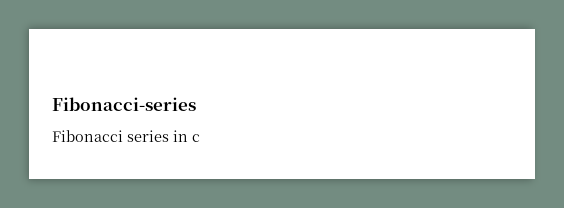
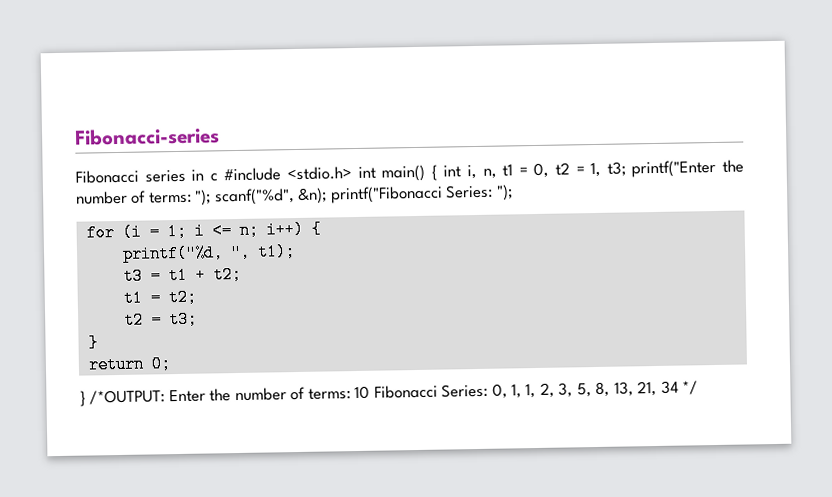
- Fibonacci series in c
+ Fibonacci series in c #include <stdio.h> int main() { int i, n, t1 = 0, t2 = 1, t3; printf("Enter the number of terms: "); scanf("%d", &n); printf("Fibonacci Series: ");
+ for (i = 1; i <= n; i++) {
+ printf("%d, ", t1);
+ t3 = t1 + t2;
+ t1 = t2;
+ t2 = t3;
+ }
+ return 0;
+ } /*OUTPUT: Enter the number of terms: 10 Fibonacci Series: 0, 1, 1, 2, 3, 5, 8, 13, 21, 34 */

